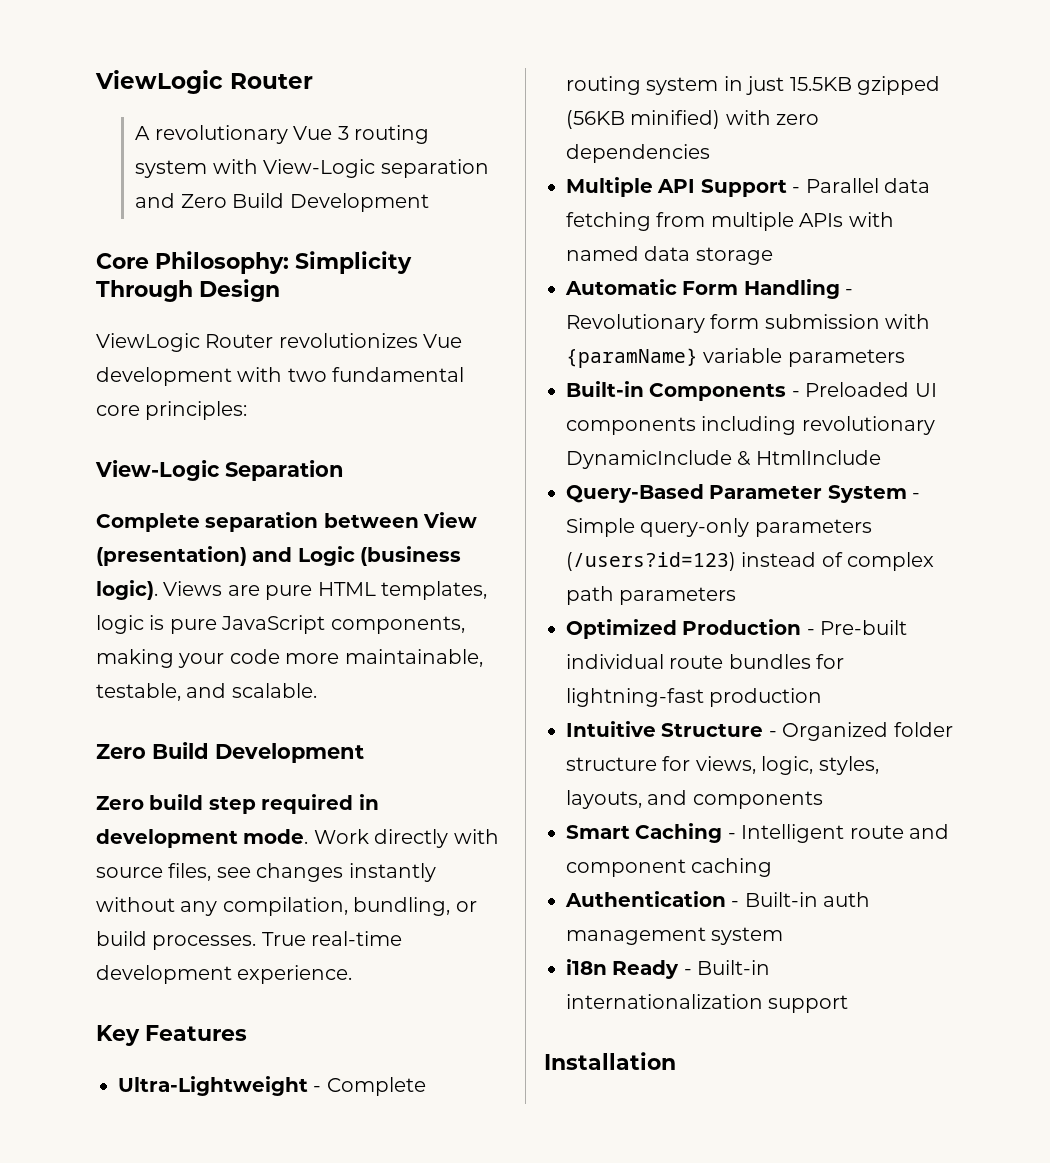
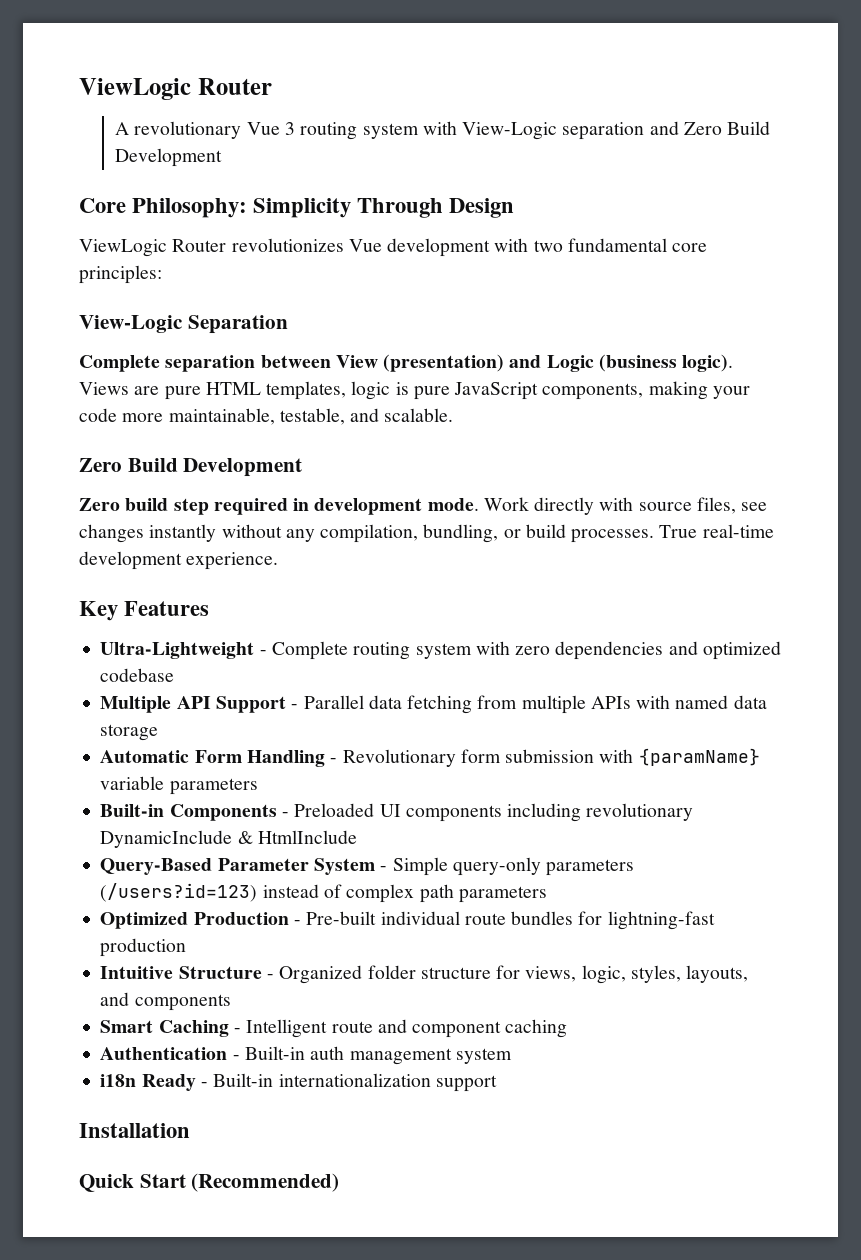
- Ultra-Lightweight - Complete routing system in just 15.5KB gzipped (56KB minified) with zero dependencies
+ Ultra-Lightweight - Complete routing system with zero dependencies and optimized codebase
+ Quick Start (Recommended)

